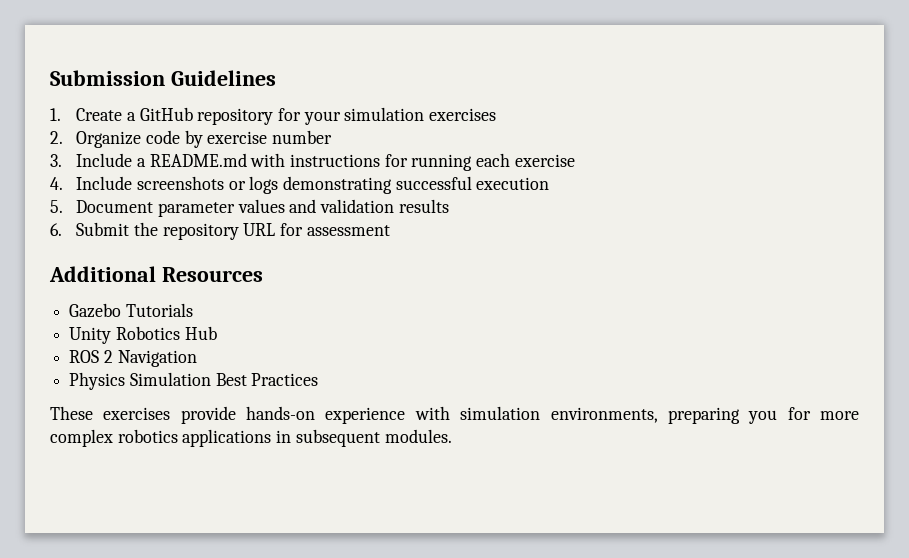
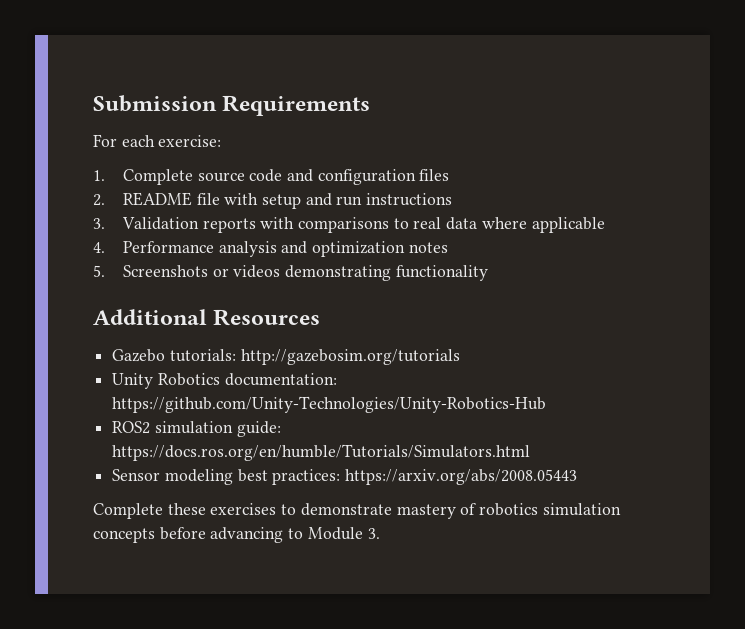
- Submission Guidelines
- 1. Create a GitHub repository for your simulation exercises
- 2. Organize code by exercise number
- 3. Include a README.md with instructions for running each exercise
- 4. Include screenshots or logs demonstrating successful execution
- 5. Document parameter values and validation results
- 6. Submit the repository URL for assessment
+ Submission Requirements
+ For each exercise:
+ 1. Complete source code and configuration files
+ 2. README file with setup and run instructions
+ 3. Validation reports with comparisons to real data where applicable
+ 4. Performance analysis and optimization notes
+ 5. Screenshots or videos demonstrating functionality
- Gazebo Tutorials
+ Gazebo tutorials: http://gazebosim.org/tutorials
- Unity Robotics Hub
- ROS 2 Navigation
- Physics Simulation Best Practices
- These exercises provide hands-on experience with simulation environments, preparing you for more complex robotics applications in subsequent modules.
+ Unity Robotics documentation: https://github.com/Unity-Technologies/Unity-Robotics-Hub
+ ROS2 simulation guide: https://docs.ros.org/en/humble/Tutorials/Simulators.html
+ Sensor modeling best practices: https://arxiv.org/abs/2008.05443
+ Complete these exercises to demonstrate mastery of robotics simulation concepts before advancing to Module 3.

